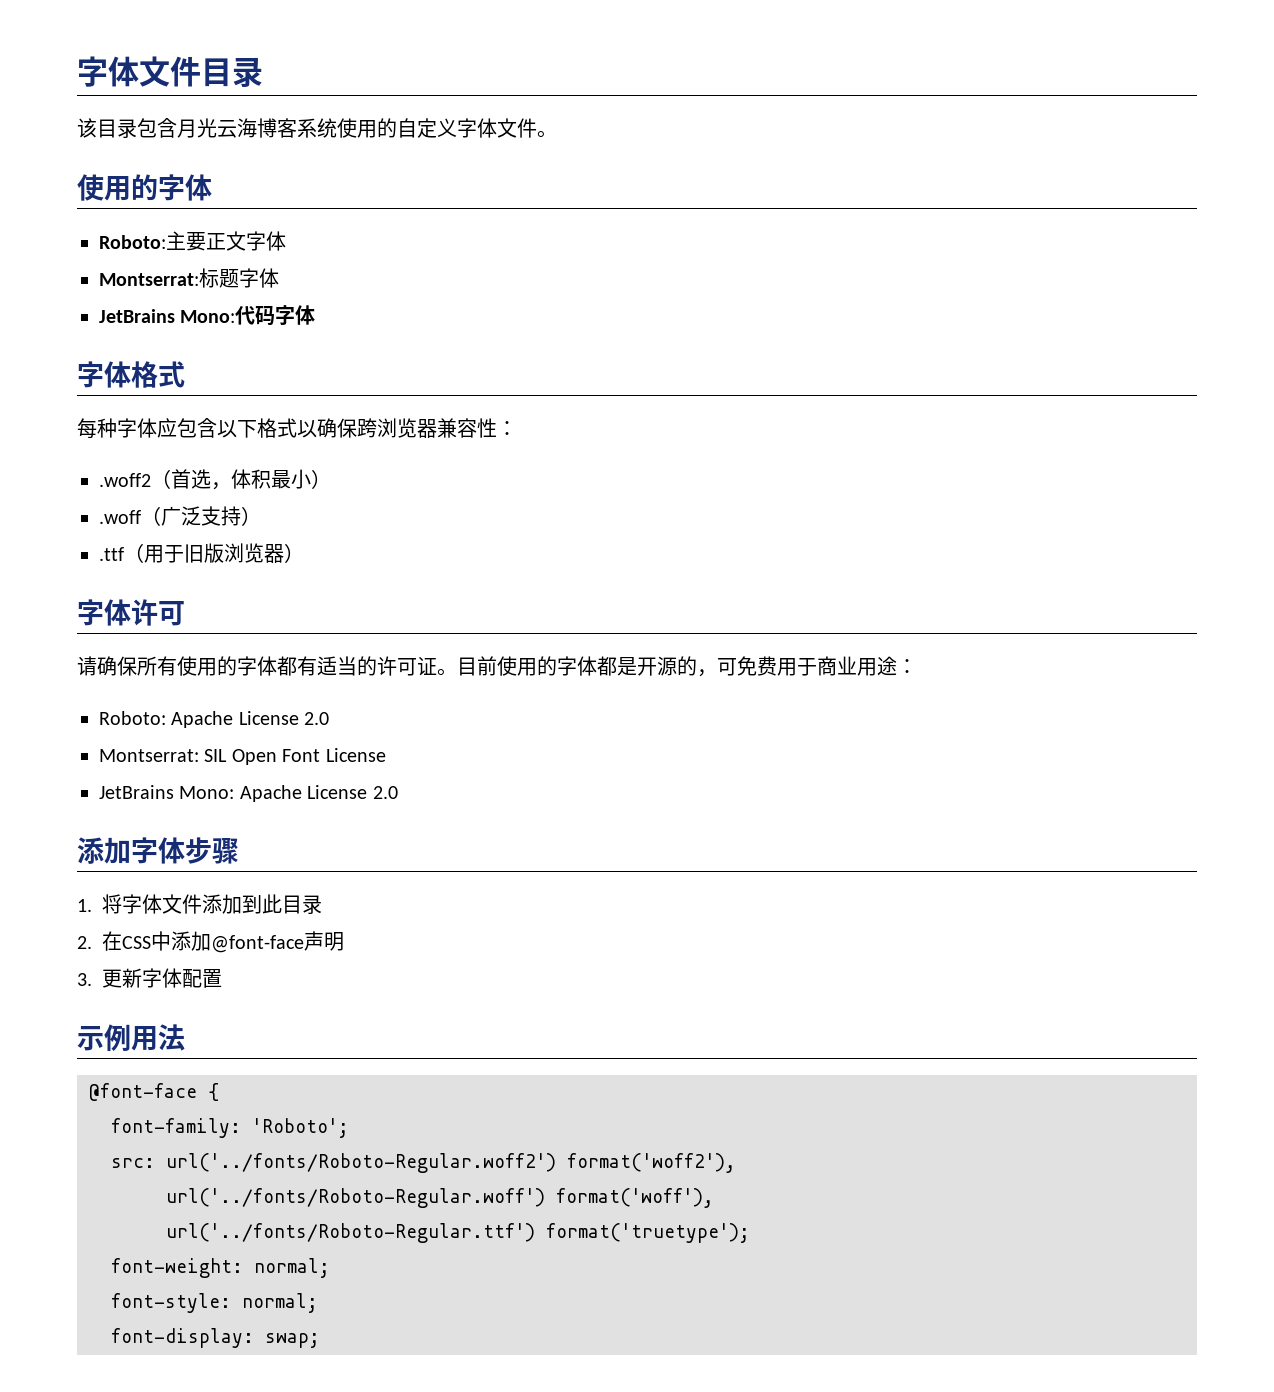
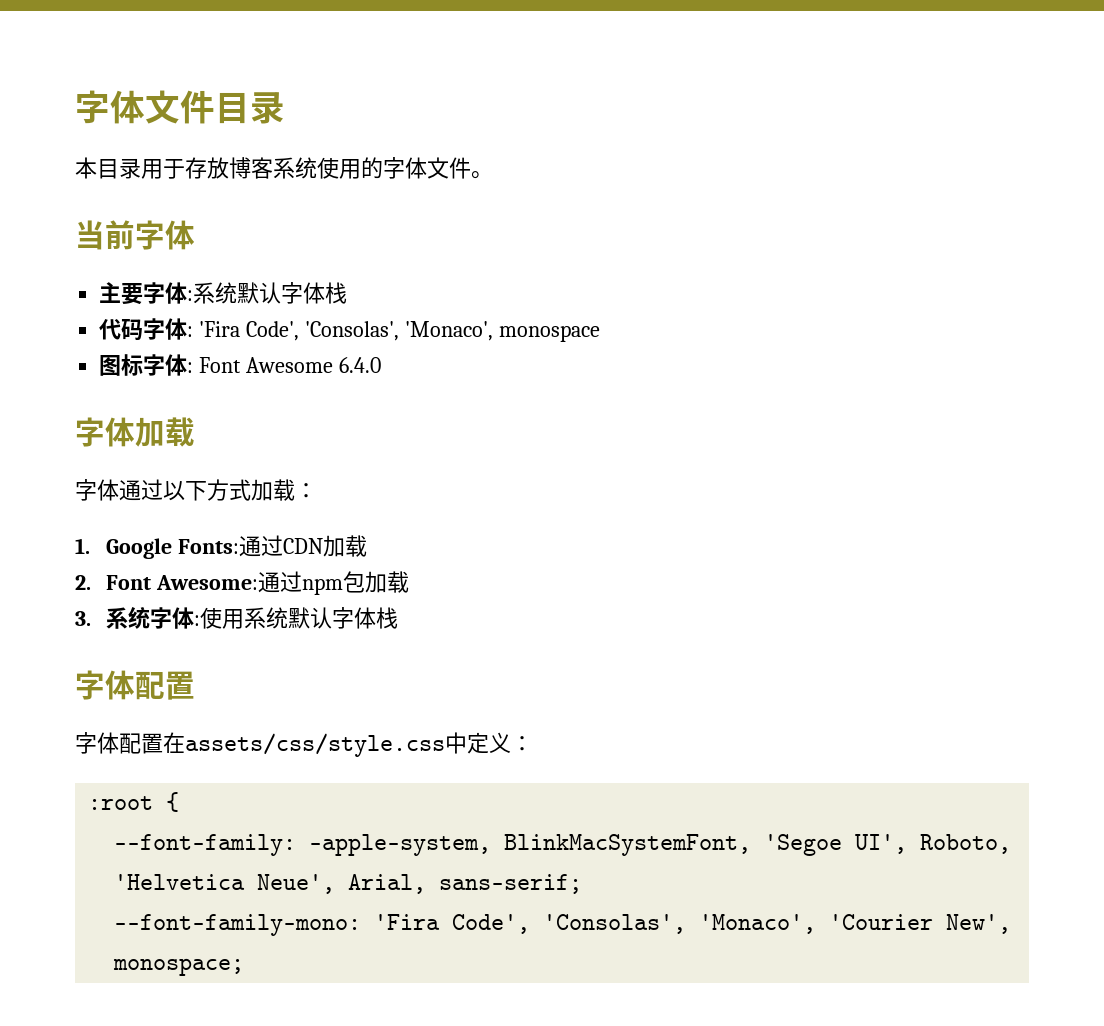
- 该目录包含月光云海博客系统使用的自定义字体文件。
- 使用的字体
- Roboto:主要正文字体
- Montserrat:标题字体
- JetBrains Mono:代码字体
- 字体格式
- 每种字体应包含以下格式以确保跨浏览器兼容性：
- .woff2（首选，体积最小）
- .woff（广泛支持）
- .ttf（用于旧版浏览器）
- 字体许可
- 请确保所有使用的字体都有适当的许可证。目前使用的字体都是开源的，可免费用于商业用途：
- Roboto: Apache License 2.0
- Montserrat: SIL Open Font License
- JetBrains Mono: Apache License 2.0
- 添加字体步骤
- 1.将字体文件添加到此目录
- 2.在CSS中添加@font-face声明
- 3.更新字体配置
- 示例用法
- @font-face {
- font-family: 'Roboto';
- src: url('../fonts/Roboto-Regular.woff2') format('woff2'),
- url('../fonts/Roboto-Regular.woff') format('woff'),
- url('../fonts/Roboto-Regular.ttf') format('truetype');
- font-weight: normal;
- font-style: normal;
- font-display: swap;
+ 本目录用于存放博客系统使用的字体文件。
+ 当前字体
+ 主要字体:系统默认字体栈
+ 代码字体: 'Fira Code', 'Consolas', 'Monaco', monospace
+ 图标字体: Font Awesome 6.4.0
+ 字体加载
+ 字体通过以下方式加载：
+ 1. Google Fonts:通过CDN加载
+ 2. Font Awesome:通过npm包加载
+ 3.系统字体:使用系统默认字体栈
+ 字体配置
+ 字体配置在assets/css/style.css中定义：
+ :root {
+ --font-family: -apple-system, BlinkMacSystemFont, 'Segoe UI', Roboto, 'Helvetica Neue', Arial, sans-serif;
+ --font-family-mono: 'Fira Code', 'Consolas', 'Monaco', 'Courier New', monospace;

